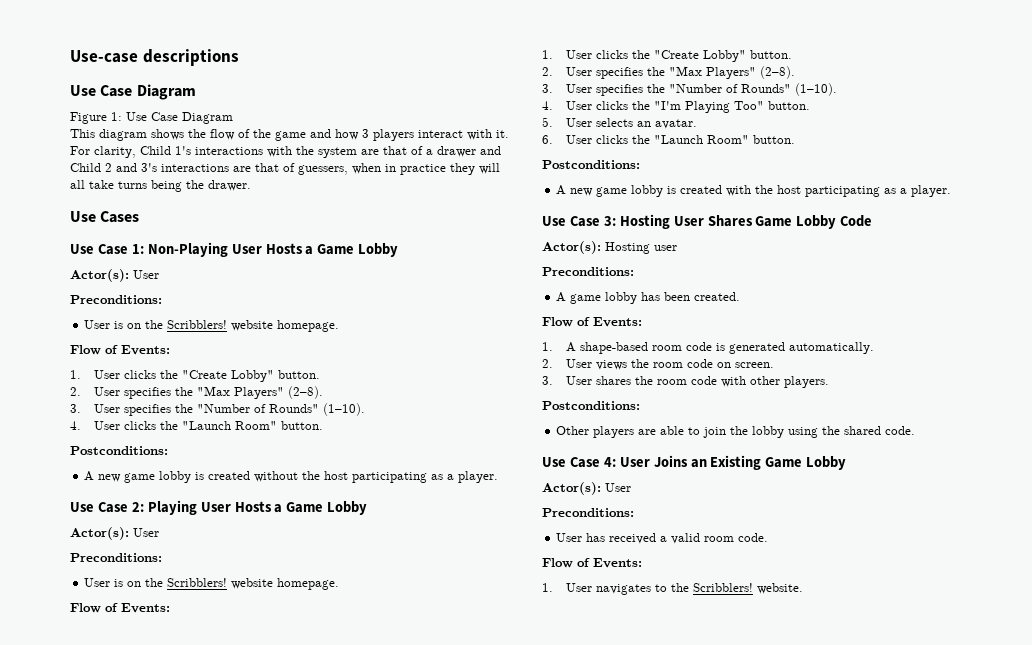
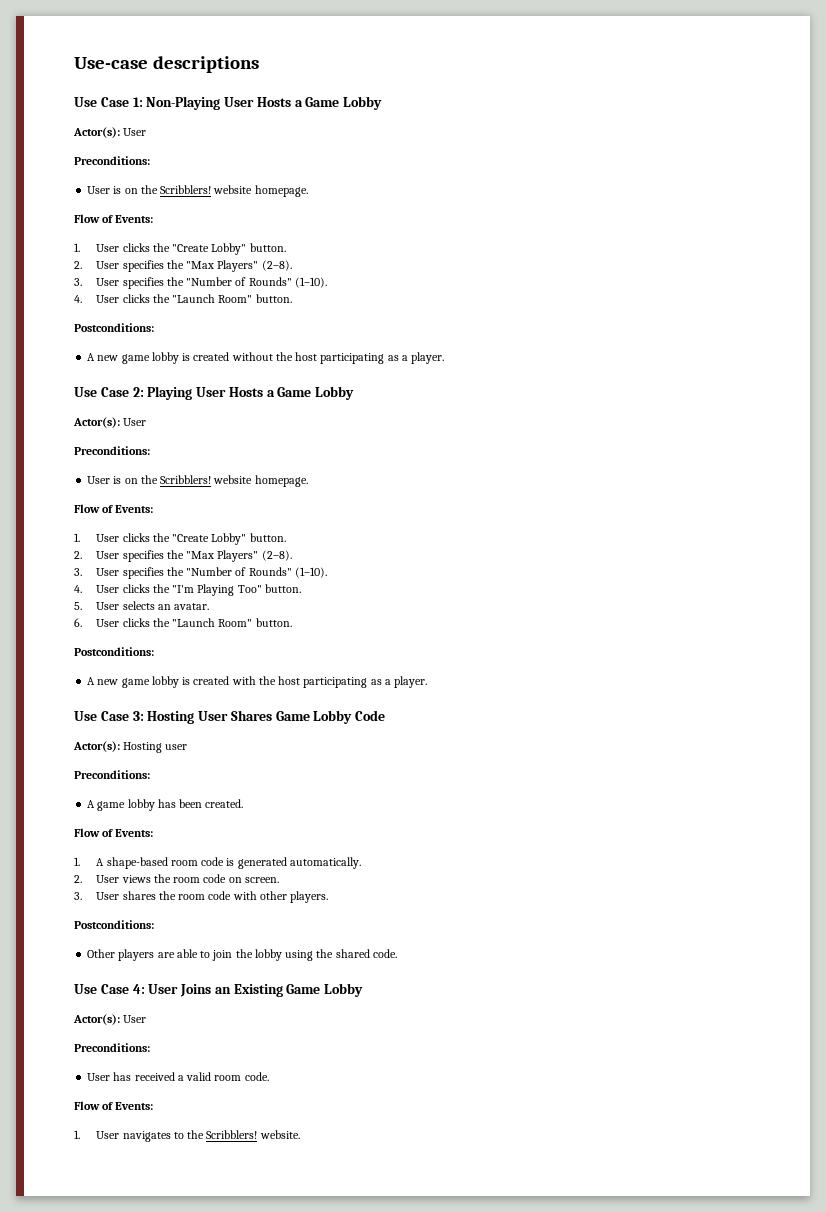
  Use-case descriptions
- Use Case Diagram
- Figure 1: Use Case Diagram
- This diagram shows the flow of the game and how 3 players interact with it. For clarity, Child 1's interactions with the system are that of a drawer and Child 2 and 3's interactions are that of guessers, when in practice they will all take turns being the drawer.
- Use Cases

